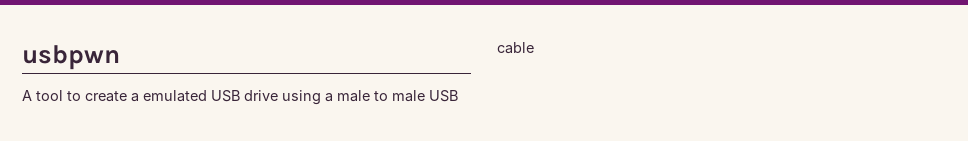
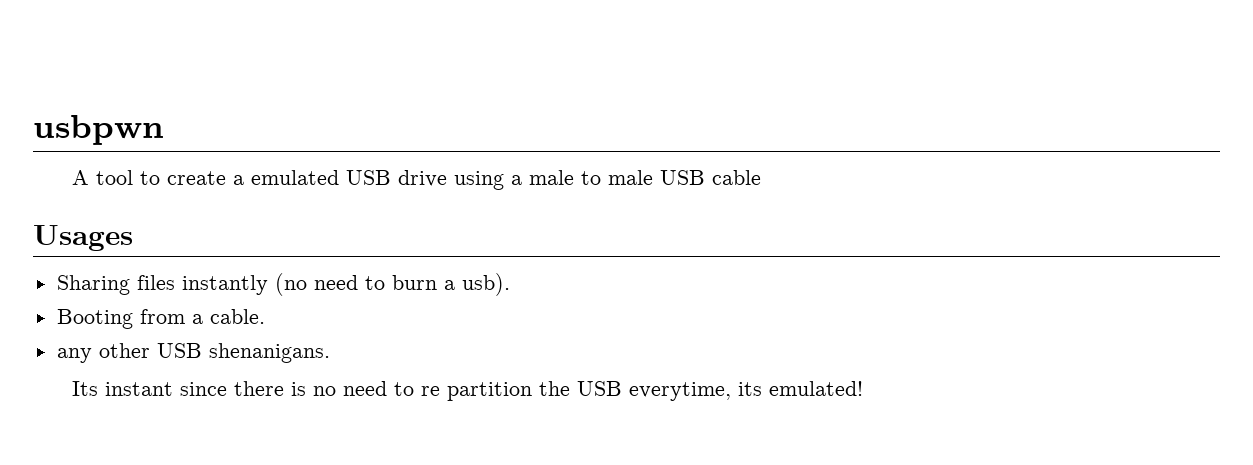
+ Usages
+ Sharing files instantly (no need to burn a usb).
+ Booting from a cable.
+ any other USB shenanigans.
+ Its instant since there is no need to re partition the USB everytime, its emulated!

